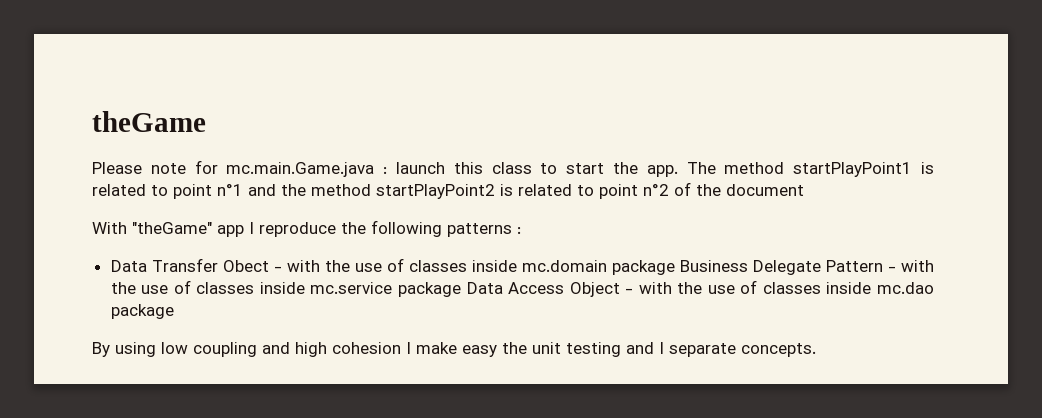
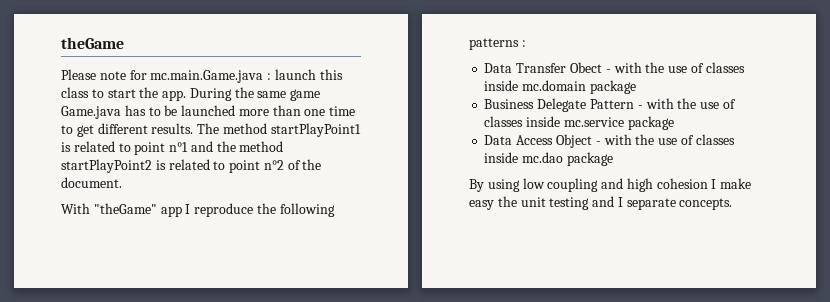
+ During the same game Game.java has to be launched more than one time to get different results.
- The method startPlayPoint1 is related to point n°1 and the method startPlayPoint2 is related to point n°2 of the document
+ The method startPlayPoint1 is related to point n°1 and the method startPlayPoint2 is related to point n°2 of the document.
- Data Transfer Obect - with the use of classes inside mc.domain package Business Delegate Pattern - with the use of classes inside mc.service package Data Access Object - with the use of classes inside mc.dao package
+ Data Transfer Obect - with the use of classes inside mc.domain package
+ Business Delegate Pattern - with the use of classes inside mc.service package
+ Data Access Object - with the use of classes inside mc.dao package

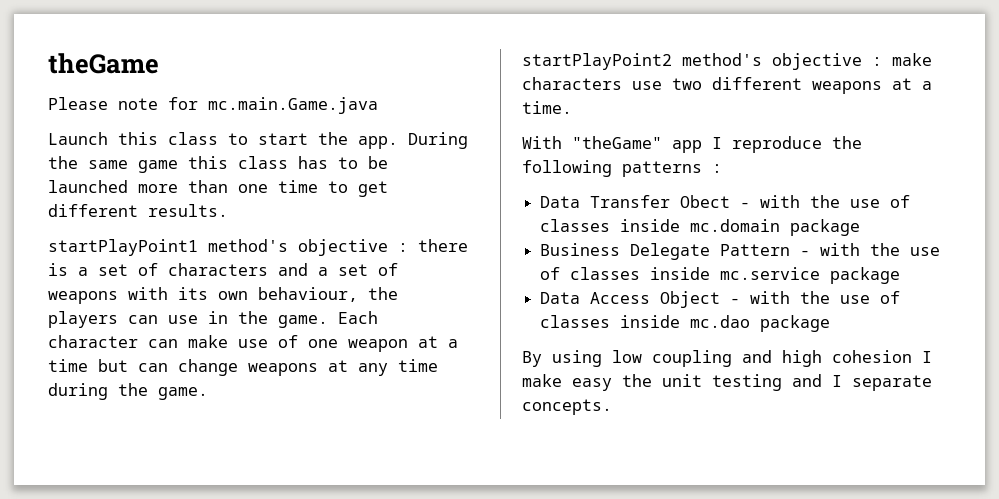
- Please note for mc.main.Game.java : launch this class to start the app.
+ Please note for mc.main.Game.java
+ Launch this class to start the app.
- During the same game Game.java has to be launched more than one time to get different results. The method startPlayPoint1 is related to point n°1 and the method startPlayPoint2 is related to point n°2 of the document.
+ During the same game this class has to be launched more than one time to get different results.
+ startPlayPoint1 method's objective : there is a set of characters and a set of weapons with its own behaviour, the players can use in the game. Each character can make use of one weapon at a time but can change weapons at any time during the game.
+ startPlayPoint2 method's objective : make characters use two different weapons at a time.

